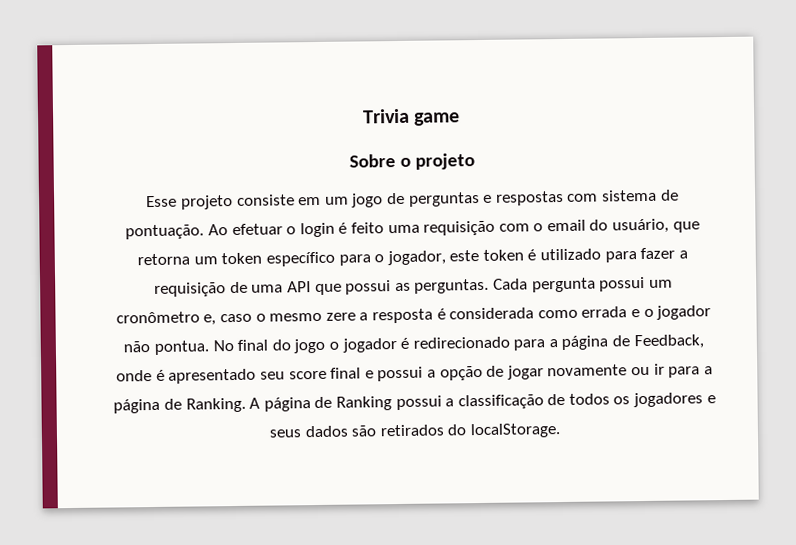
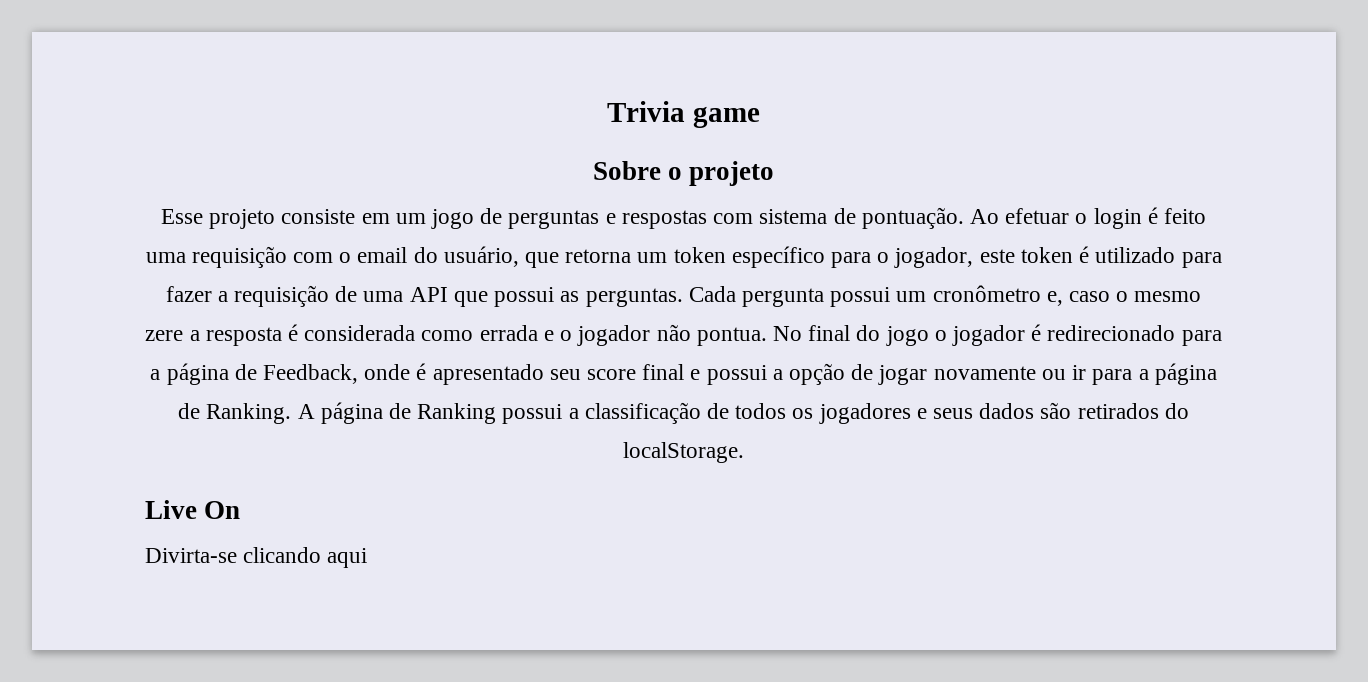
+ Live On
+ Divirta-se clicando aqui

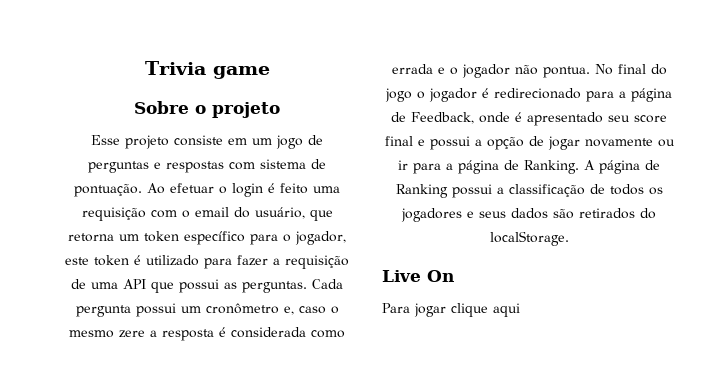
- Divirta-se clicando aqui
+ Para jogar clique aqui

